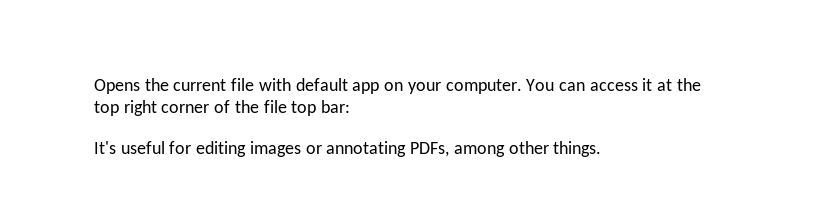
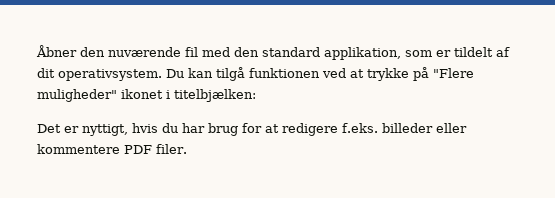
- Opens the current file with default app on your computer. You can access it at the top right corner of the file top bar:
- It's useful for editing images or annotating PDFs, among other things.
+ Åbner den nuværende fil med den standard applikation, som er tildelt af dit operativsystem. Du kan tilgå funktionen ved at trykke på "Flere muligheder" ikonet i titelbjælken:
+ Det er nyttigt, hvis du har brug for at redigere f.eks. billeder eller kommentere PDF filer.

